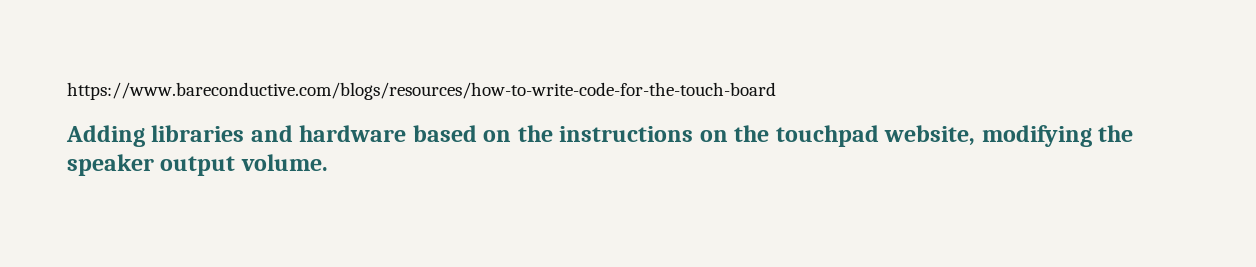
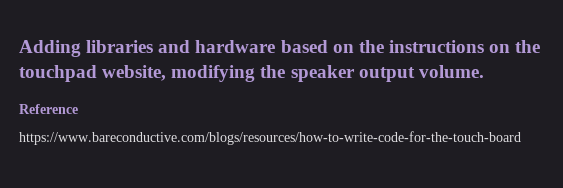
- https://www.bareconductive.com/blogs/resources/how-to-write-code-for-the-touch-board
+ Reference
+ https://www.bareconductive.com/blogs/resources/how-to-write-code-for-the-touch-board

